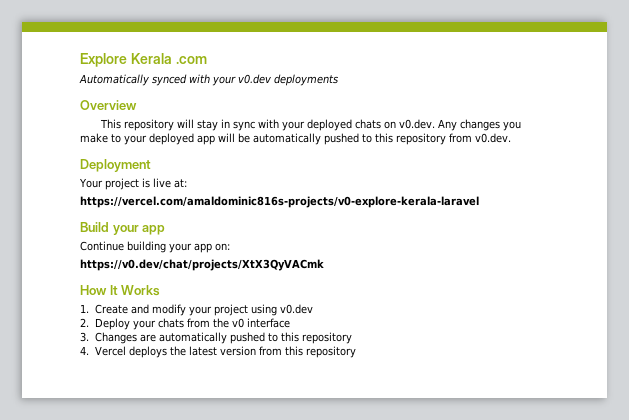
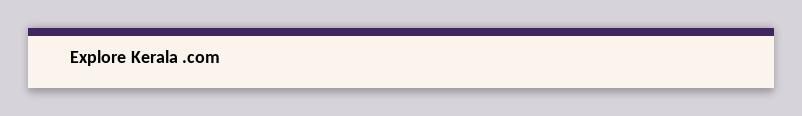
- Automatically synced with your v0.dev deployments
- Overview
- This repository will stay in sync with your deployed chats on v0.dev. Any changes you make to your deployed app will be automatically pushed to this repository from v0.dev.
- Deployment
- Your project is live at:
- https://vercel.com/amaldominic816s-projects/v0-explore-kerala-laravel
- Build your app
- Continue building your app on:
- https://v0.dev/chat/projects/XtX3QyVACmk
- How It Works
- 1. Create and modify your project using v0.dev
- 2. Deploy your chats from the v0 interface
- 3. Changes are automatically pushed to this repository
- 4. Vercel deploys the latest version from this repository

